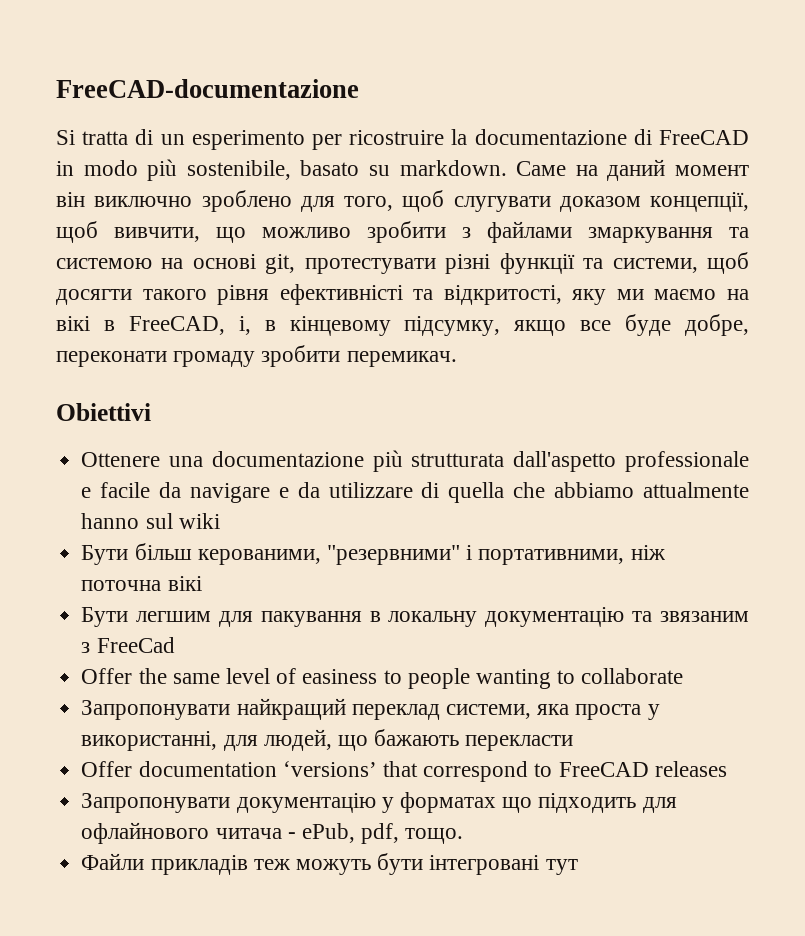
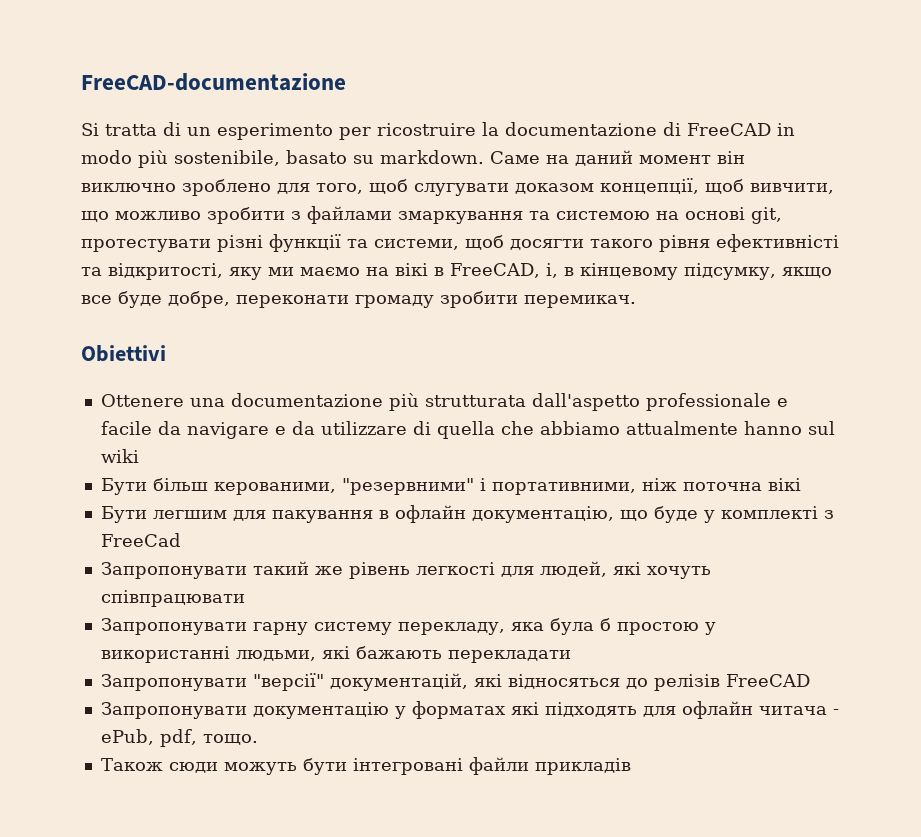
- Бути легшим для пакування в локальну документацію та звязаним з FreeCad
- Offer the same level of easiness to people wanting to collaborate
- Запропонувати найкращий переклад системи, яка проста у використанні, для людей, що бажають перекласти
- Offer documentation ‘versions’ that correspond to FreeCAD releases
+ Бути легшим для пакування в офлайн документацію, що буде у комплекті з FreeCad
+ Запропонувати такий же рівень легкості для людей, які хочуть співпрацювати
+ Запропонувати гарну систему перекладу, яка була б простою у використанні людьми, які бажають перекладати
+ Запропонувати "версії" документацій, які відносяться до релізів FreeCAD
- Запропонувати документацію у форматах що підходить для офлайнового читача - ePub, pdf, тощо.
+ Запропонувати документацію у форматах які підходять для офлайн читача - ePub, pdf, тощо.
- Файли прикладів теж можуть бути інтегровані тут
+ Також сюди можуть бути інтегровані файли прикладів

